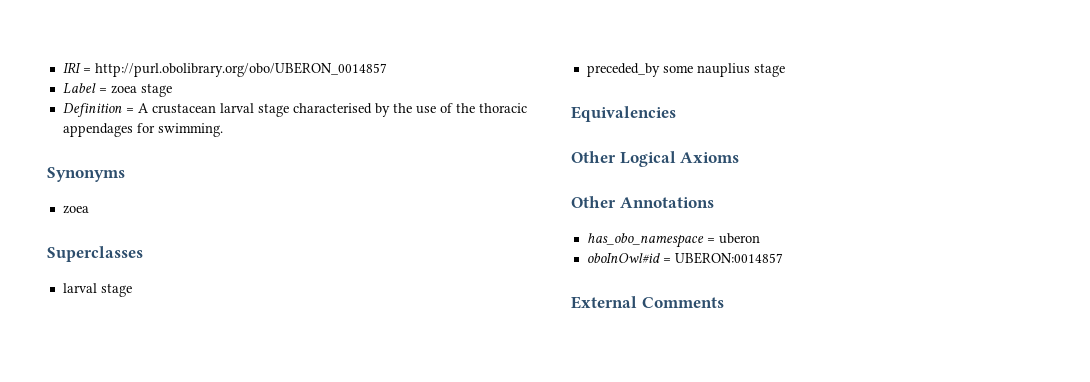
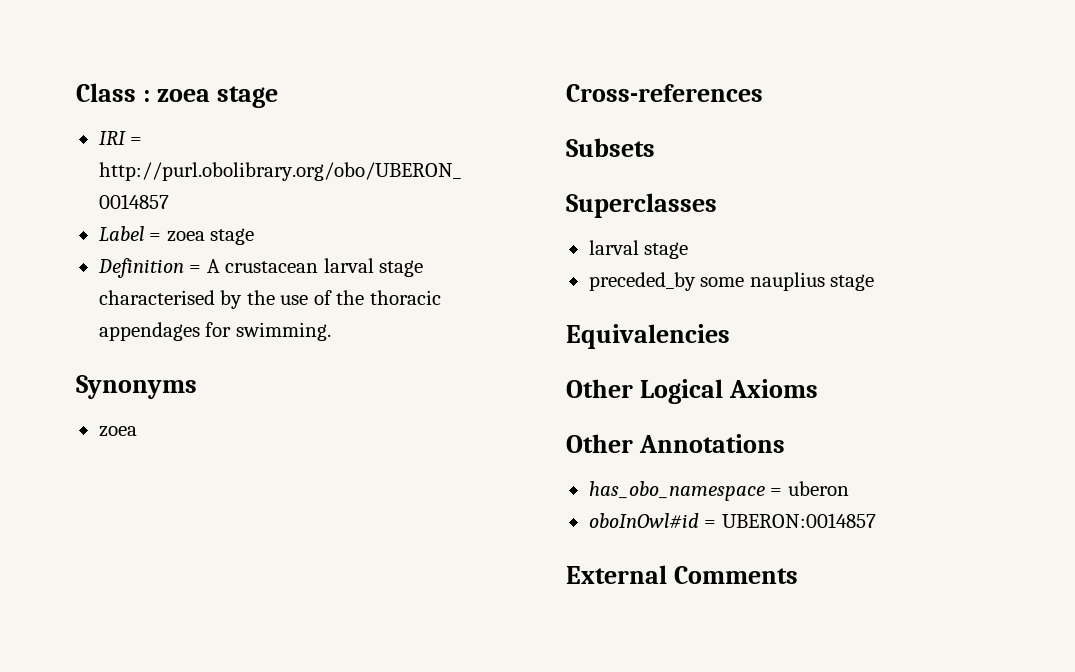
+ Class : zoea stage
+ Cross-references
+ Subsets

